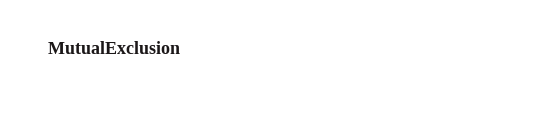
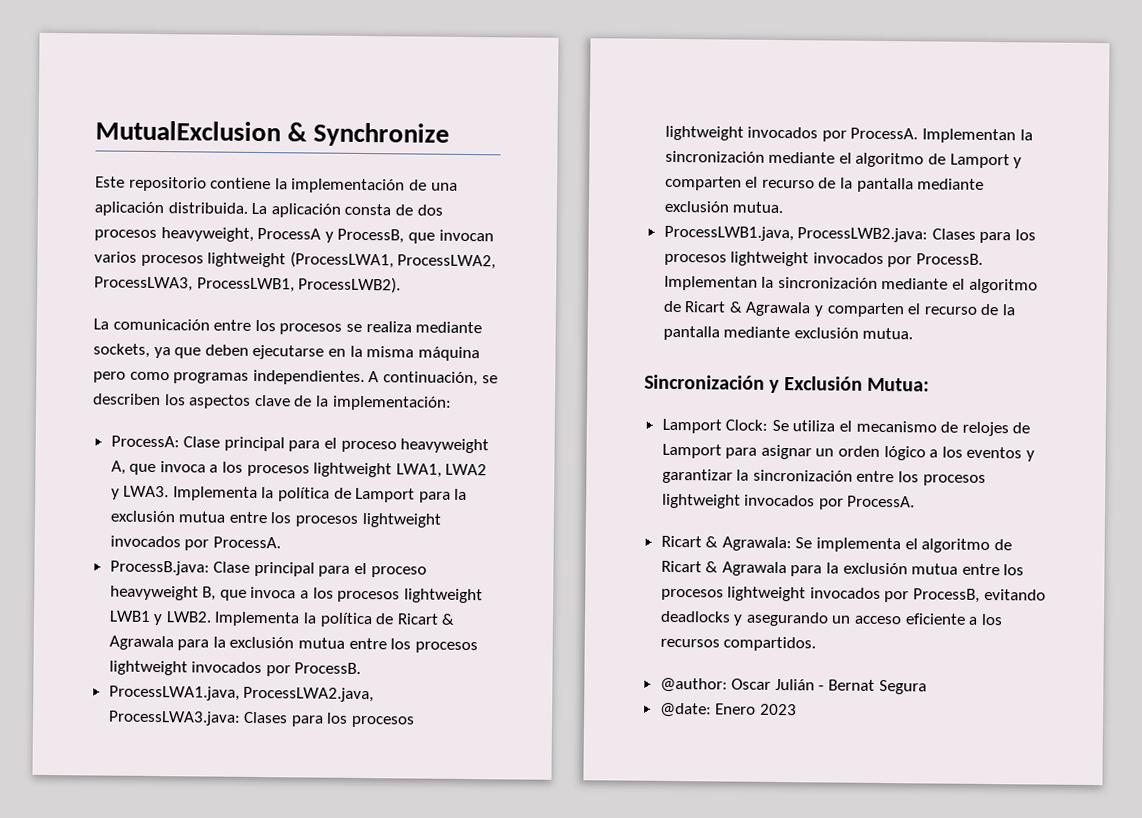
- MutualExclusion
+ MutualExclusion & Synchronize
+ Este repositorio contiene la implementación de una aplicación distribuida. La aplicación consta de dos procesos heavyweight, ProcessA y ProcessB, que invocan varios procesos lightweight (ProcessLWA1, ProcessLWA2, ProcessLWA3, ProcessLWB1, ProcessLWB2).
+ La comunicación entre los procesos se realiza mediante sockets, ya que deben ejecutarse en la misma máquina pero como programas independientes. A continuación, se describen los aspectos clave de la implementación:
+ ProcessA: Clase principal para el proceso heavyweight A, que invoca a los procesos lightweight LWA1, LWA2 y LWA3. Implementa la política de Lamport para la exclusión mutua entre los procesos lightweight invocados por ProcessA.
+ ProcessB.java: Clase principal para el proceso heavyweight B, que invoca a los procesos lightweight LWB1 y LWB2. Implementa la política de Ricart & Agrawala para la exclusión mutua entre los procesos lightweight invocados por ProcessB.
+ ProcessLWA1.java, ProcessLWA2.java, ProcessLWA3.java: Clases para los procesos lightweight invocados por ProcessA. Implementan la sincronización mediante el algoritmo de Lamport y comparten el recurso de la pantalla mediante exclusión mutua.
+ ProcessLWB1.java, ProcessLWB2.java: Clases para los procesos lightweight invocados por ProcessB. Implementan la sincronización mediante el algoritmo de Ricart & Agrawala y comparten el recurso de la pantalla mediante exclusión mutua.
+ Sincronización y Exclusión Mutua:
+ Lamport Clock: Se utiliza el mecanismo de relojes de Lamport para asignar un orden lógico a los eventos y garantizar la sincronización entre los procesos lightweight invocados por ProcessA.
+ Ricart & Agrawala: Se implementa el algoritmo de Ricart & Agrawala para la exclusión mutua entre los procesos lightweight invocados por ProcessB, evitando deadlocks y asegurando un acceso eficiente a los recursos compartidos.
+ @author: Oscar Julián - Bernat Segura
+ @date: Enero 2023

